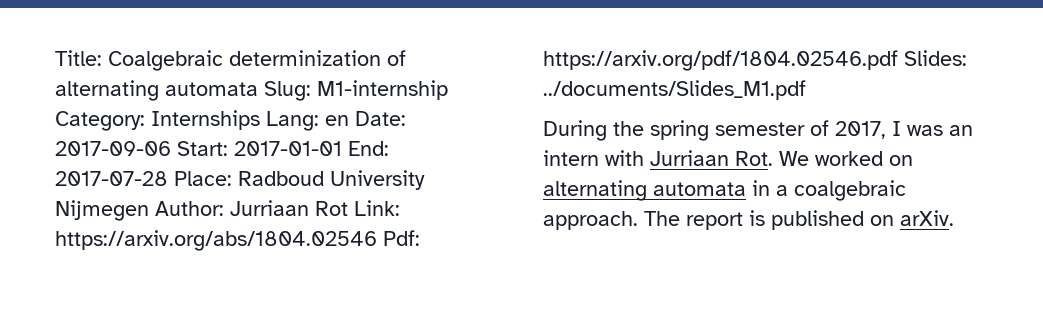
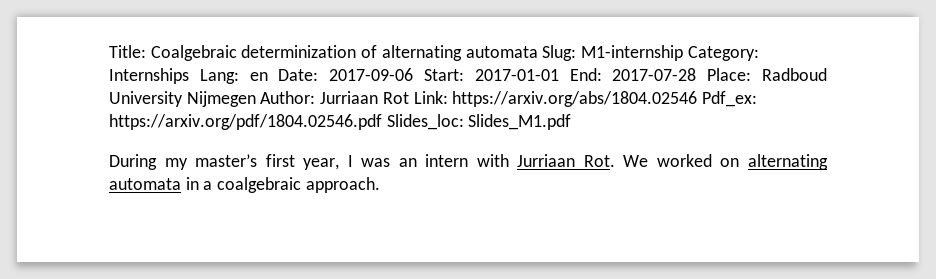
- Title: Coalgebraic determinization of alternating automata Slug: M1-internship Category: Internships Lang: en Date: 2017-09-06 Start: 2017-01-01 End: 2017-07-28 Place: Radboud University Nijmegen Author: Jurriaan Rot Link: https://arxiv.org/abs/1804.02546 Pdf: https://arxiv.org/pdf/1804.02546.pdf Slides: ../documents/Slides_M1.pdf
- During the spring semester of 2017, I was an intern with Jurriaan Rot. We worked on alternating automata in a coalgebraic approach. The report is published on arXiv.
+ Title: Coalgebraic determinization of alternating automata Slug: M1-internship Category: Internships Lang: en Date: 2017-09-06 Start: 2017-01-01 End: 2017-07-28 Place: Radboud University Nijmegen Author: Jurriaan Rot Link: https://arxiv.org/abs/1804.02546 Pdf_ex: https://arxiv.org/pdf/1804.02546.pdf Slides_loc: Slides_M1.pdf
+ During my master’s first year, I was an intern with Jurriaan Rot. We worked on alternating automata in a coalgebraic approach.

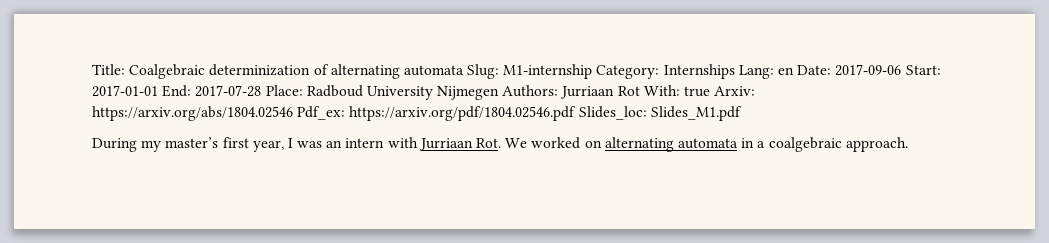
- Title: Coalgebraic determinization of alternating automata Slug: M1-internship Category: Internships Lang: en Date: 2017-09-06 Start: 2017-01-01 End: 2017-07-28 Place: Radboud University Nijmegen Author: Jurriaan Rot Link: https://arxiv.org/abs/1804.02546 Pdf_ex: https://arxiv.org/pdf/1804.02546.pdf Slides_loc: Slides_M1.pdf
+ Title: Coalgebraic determinization of alternating automata Slug: M1-internship Category: Internships Lang: en Date: 2017-09-06 Start: 2017-01-01 End: 2017-07-28 Place: Radboud University Nijmegen Authors: Jurriaan Rot With: true Arxiv: https://arxiv.org/abs/1804.02546 Pdf_ex: https://arxiv.org/pdf/1804.02546.pdf Slides_loc: Slides_M1.pdf

